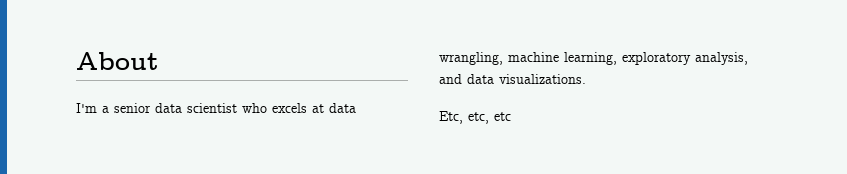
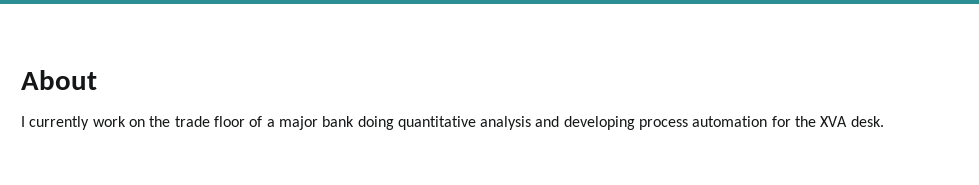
- I'm a senior data scientist who excels at data wrangling, machine learning, exploratory analysis, and data visualizations.
- Etc, etc, etc
+ I currently work on the trade floor of a major bank doing quantitative analysis and developing process automation for the XVA desk.

